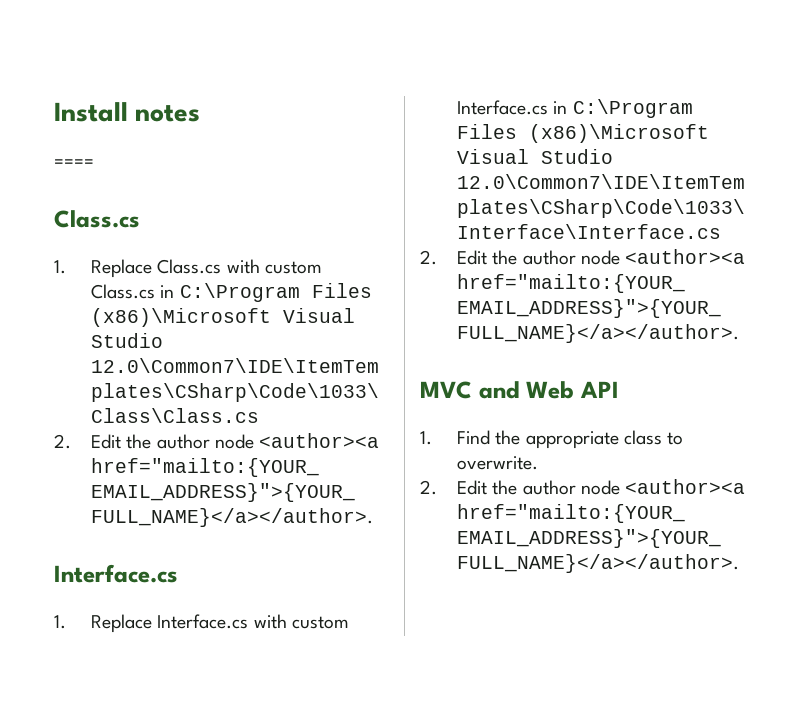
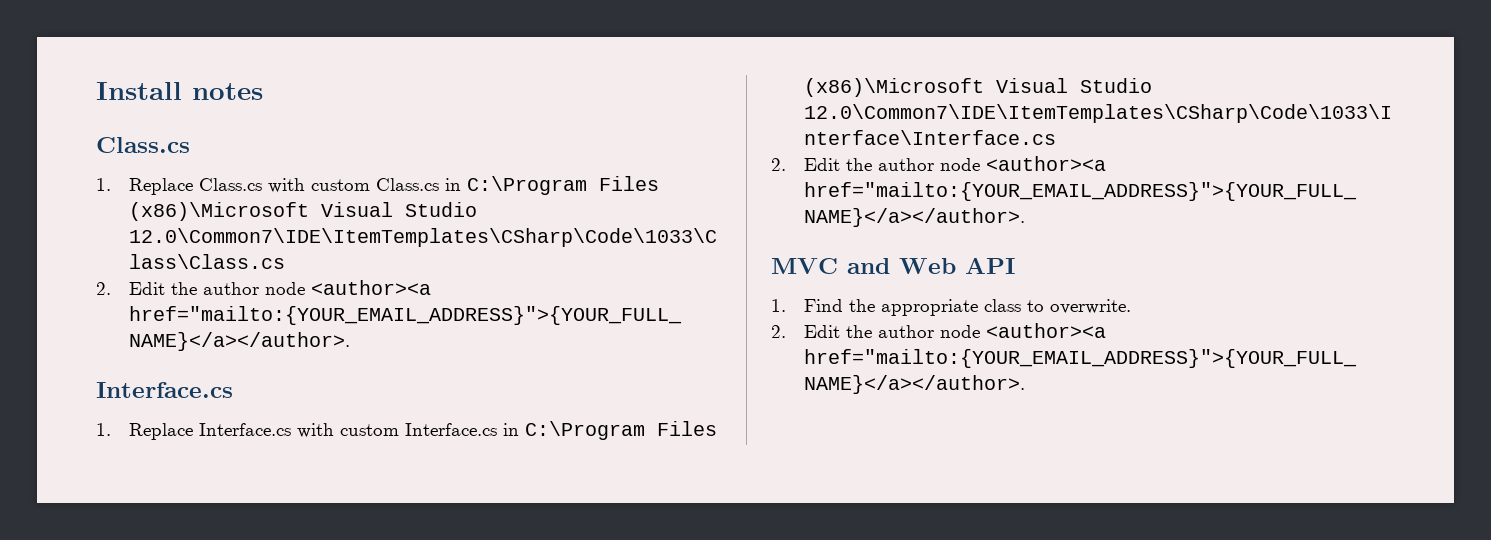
- ====

